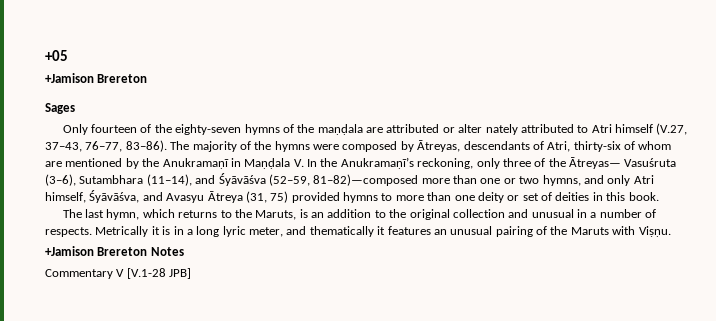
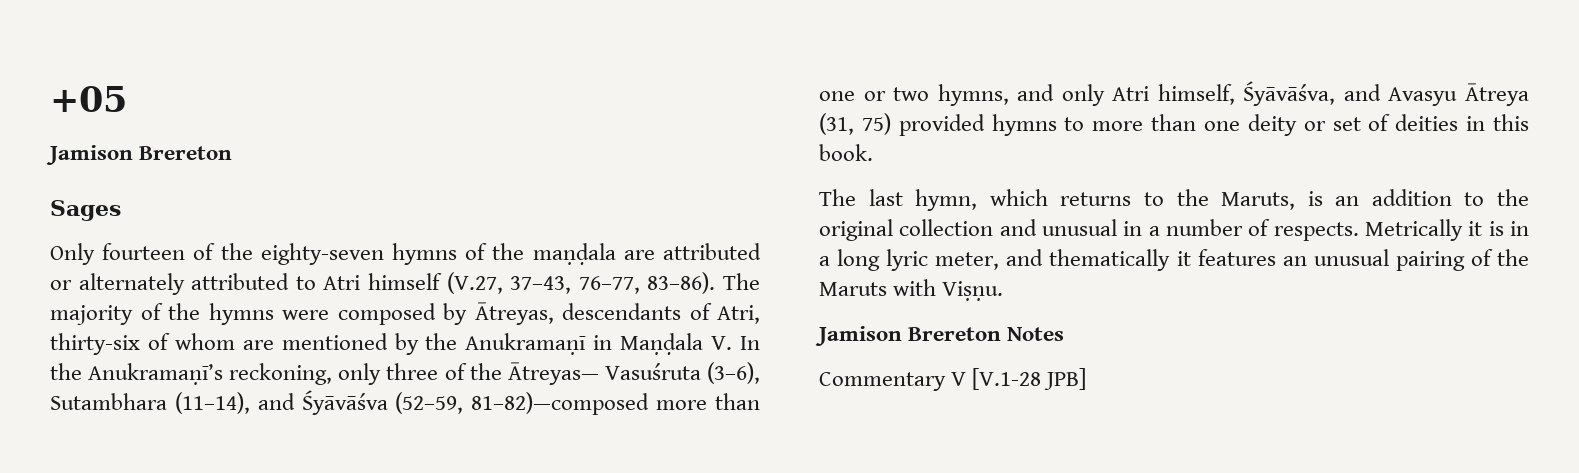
  +05
- +Jamison Brereton
+ Jamison Brereton
- Only fourteen of the eighty-seven hymns of the maṇḍala are attributed or alter nately attributed to Atri himself (V.27, 37–43, 76–77, 83–86).
+ Only fourteen of the eighty-seven hymns of the maṇḍala are attributed or alternately attributed to Atri himself (V.27, 37–43, 76–77, 83–86).
- +Jamison Brereton Notes
+ Jamison Brereton Notes

